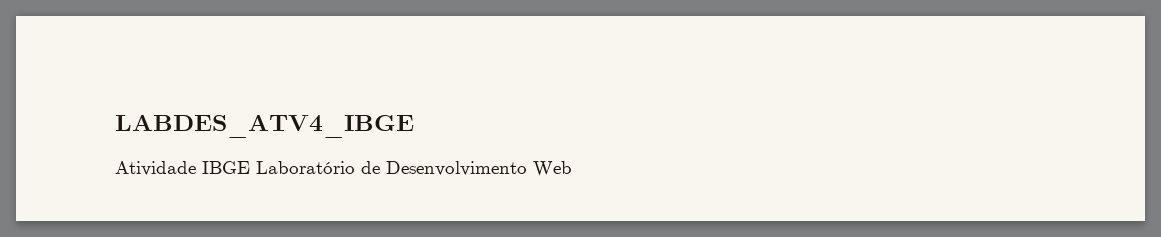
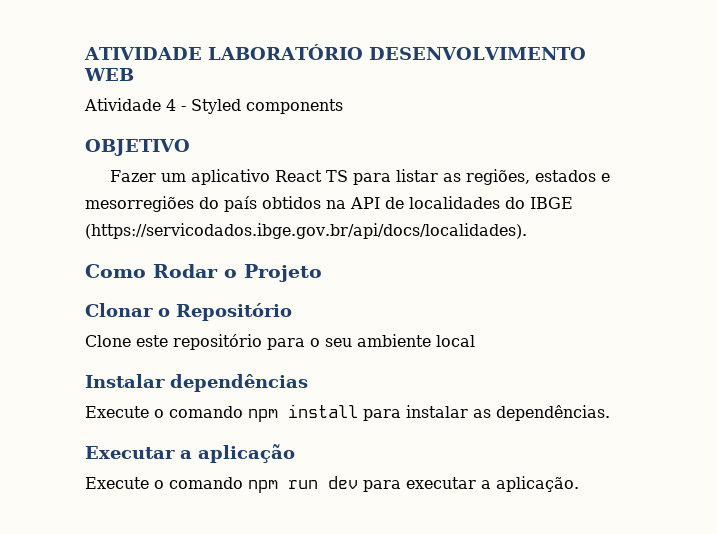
- LABDES_ATV4_IBGE
- Atividade IBGE Laboratório de Desenvolvimento Web
+ ATIVIDADE LABORATÓRIO DESENVOLVIMENTO WEB
+ Atividade 4 - Styled components
+ OBJETIVO
+ Fazer um aplicativo React TS para listar as regiões, estados e mesorregiões do país obtidos na API de localidades do IBGE (https://servicodados.ibge.gov.br/api/docs/localidades).
+ Como Rodar o Projeto
+ Clonar o Repositório
+ Clone este repositório para o seu ambiente local
+ Instalar dependências
+ Execute o comando npm install para instalar as dependências.
+ Executar a aplicação
+ Execute o comando npm run dev para executar a aplicação.

